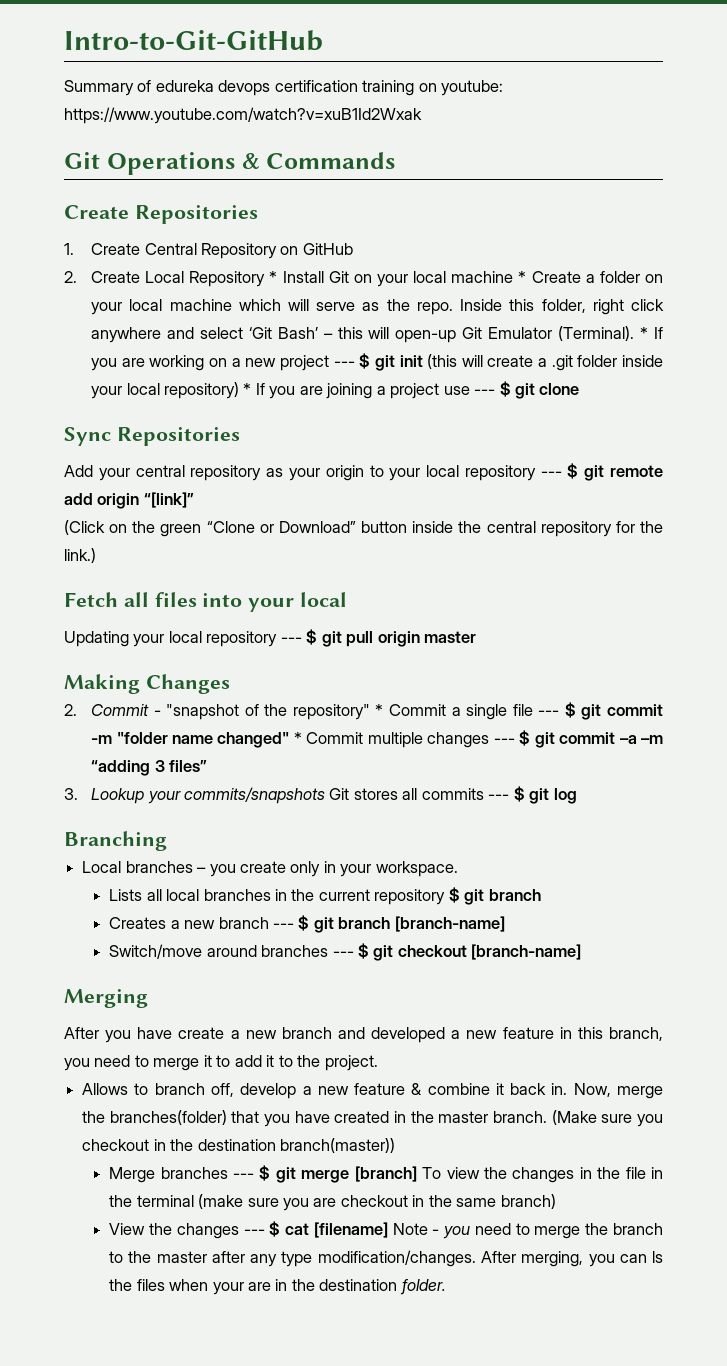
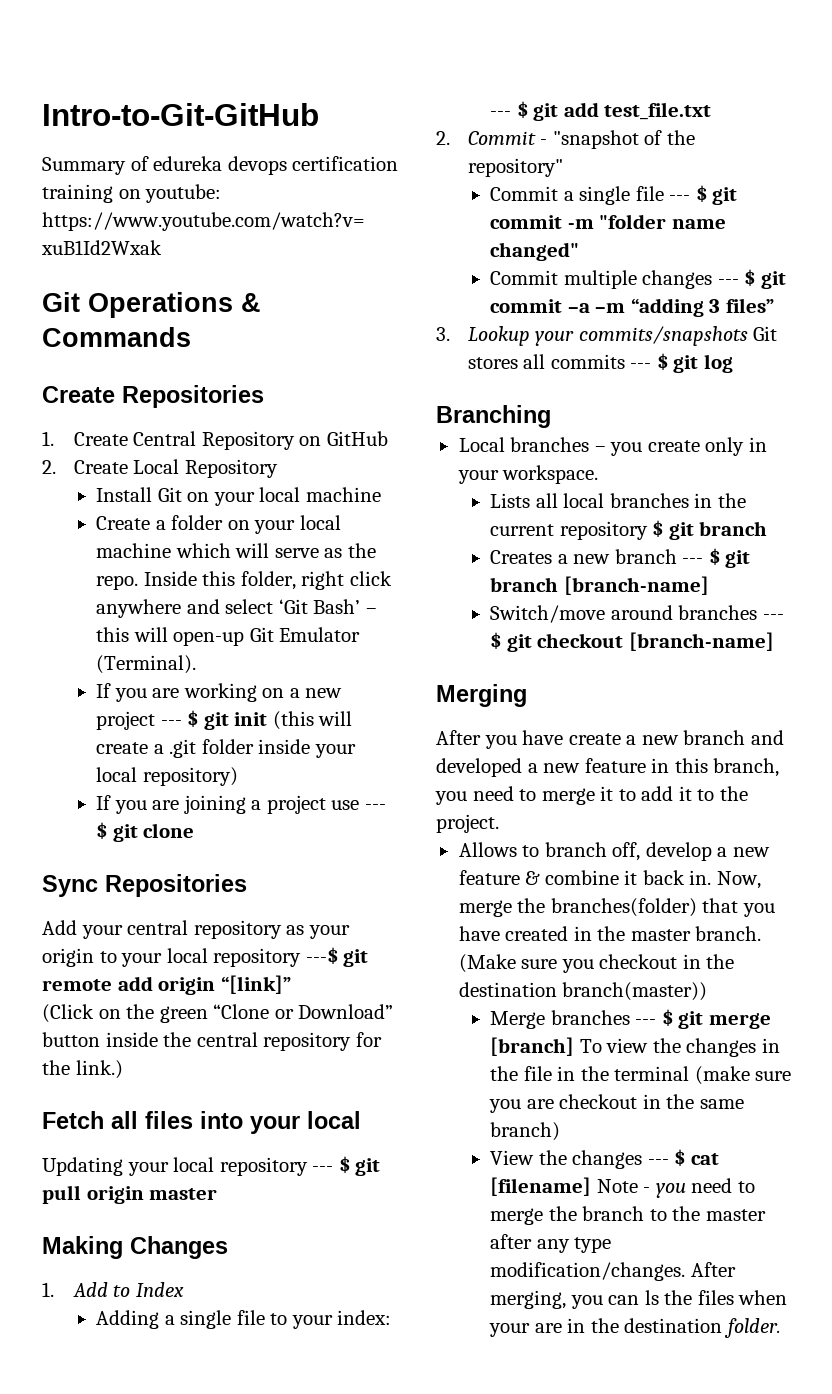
- 2. Create Local Repository * Install Git on your local machine * Create a folder on your local machine which will serve as the repo.
+ 2. Create Local Repository
+ Install Git on your local machine
+ Create a folder on your local machine which will serve as the repo.
- Inside this folder, right click anywhere and select ‘Git Bash’ – this will open-up Git Emulator (Terminal). * If you are working on a new project --- $ git init (this will create a .git folder inside your local repository) * If you are joining a project use --- $ git clone
+ Inside this folder, right click anywhere and select ‘Git Bash’ – this will open-up Git Emulator (Terminal).
+ If you are working on a new project --- $ git init (this will create a .git folder inside your local repository)
+ If you are joining a project use --- $ git clone
- Add your central repository as your origin to your local repository --- $ git remote add origin “[link]”
+ Add your central repository as your origin to your local repository ---$ git remote add origin “[link]”
+ 1. Add to Index
+ Adding a single file to your index: --- $ git add test_file.txt
- 2. Commit - "snapshot of the repository" * Commit a single file --- $ git commit -m "folder name changed" * Commit multiple changes --- $ git commit –a –m “adding 3 files”
+ 2. Commit - "snapshot of the repository"
+ Commit a single file --- $ git commit -m "folder name changed"
+ Commit multiple changes --- $ git commit –a –m “adding 3 files”

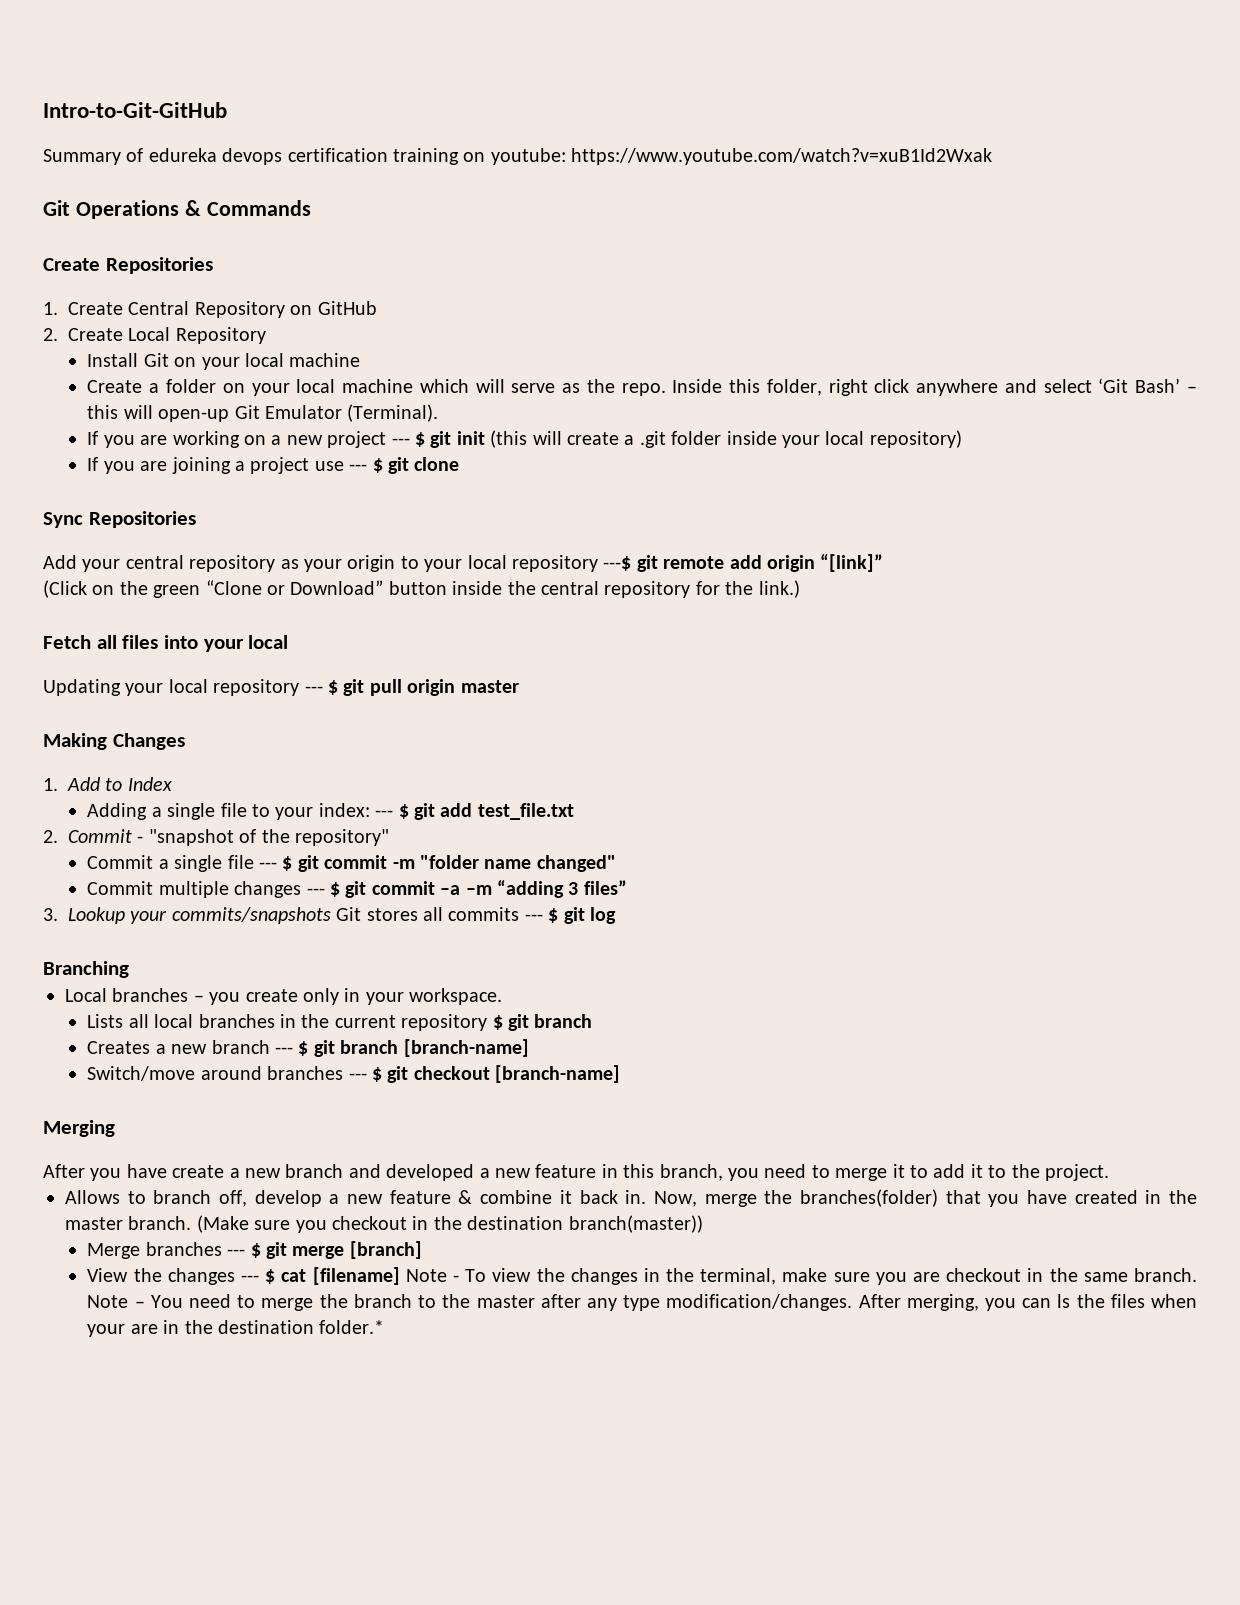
- Merge branches --- $ git merge [branch] To view the changes in the file in the terminal (make sure you are checkout in the same branch)
+ Merge branches --- $ git merge [branch]
- View the changes --- $ cat [filename] Note - you need to merge the branch to the master after any type modification/changes.
+ View the changes --- $ cat [filename] Note - To view the changes in the terminal, make sure you are checkout in the same branch. Note – You need to merge the branch to the master after any type modification/changes.
- After merging, you can ls the files when your are in the destination folder.
+ After merging, you can ls the files when your are in the destination folder.*

